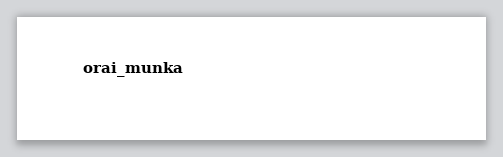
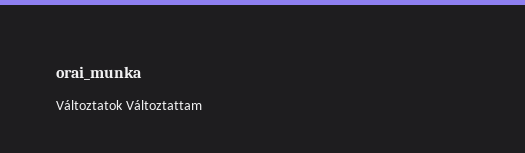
+ Változtatok Változtattam

